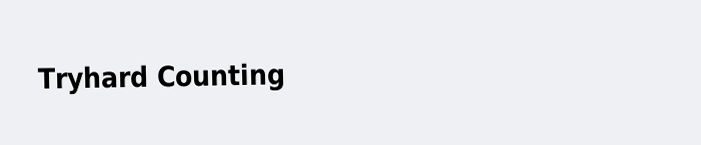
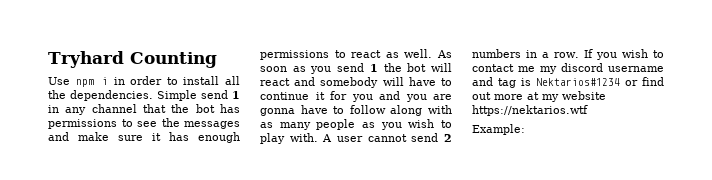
+ Use npm i in order to install all the dependencies. Simple send 1 in any channel that the bot has permissions to see the messages and make sure it has enough permissions to react as well. As soon as you send 1 the bot will react and somebody will have to continue it for you and you are gonna have to follow along with as many people as you wish to play with. A user cannot send 2 numbers in a row. If you wish to contact me my discord username and tag is Nektarios#1234 or find out more at my website https://nektarios.wtf
+ Example:

